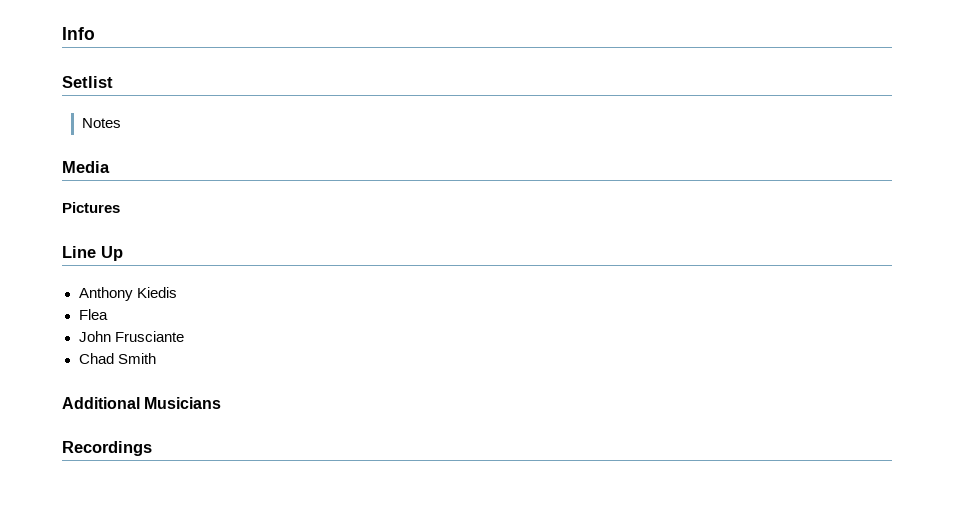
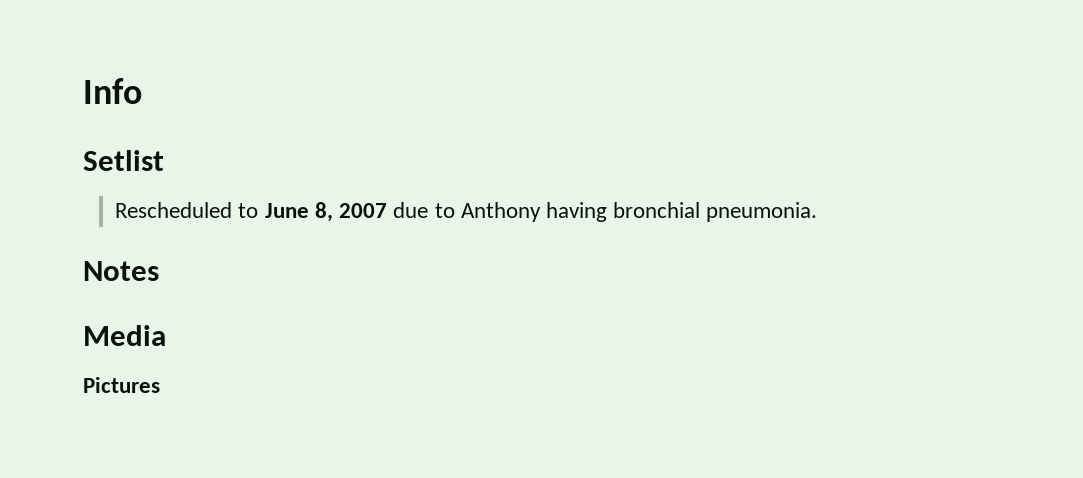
+ Rescheduled to June 8, 2007 due to Anthony having bronchial pneumonia.
  Notes
  Media
  Pictures
- Line Up
- Anthony Kiedis
- Flea
- John Frusciante
- Chad Smith
- Additional Musicians
- Recordings

